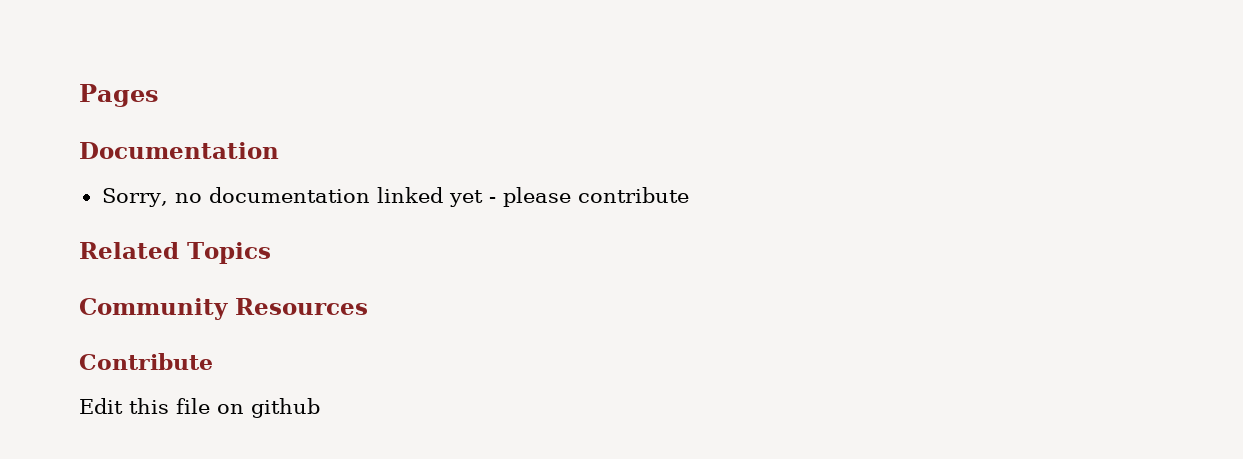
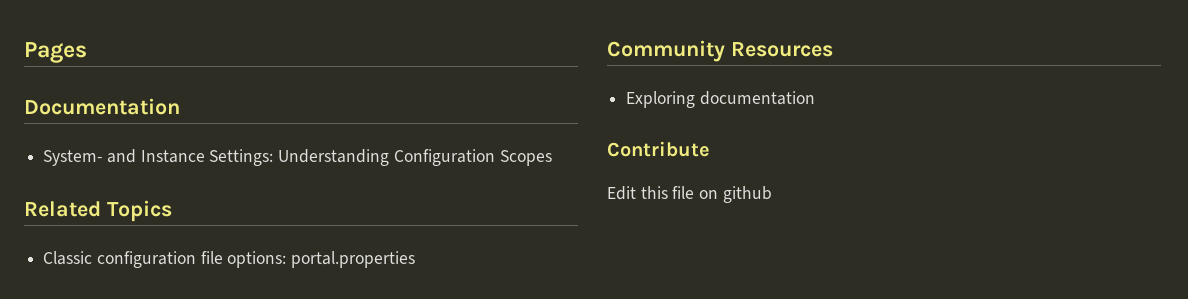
- Sorry, no documentation linked yet - please contribute
+ System- and Instance Settings: Understanding Configuration Scopes
  Related Topics
+ Classic configuration file options: portal.properties
+ Exploring documentation

